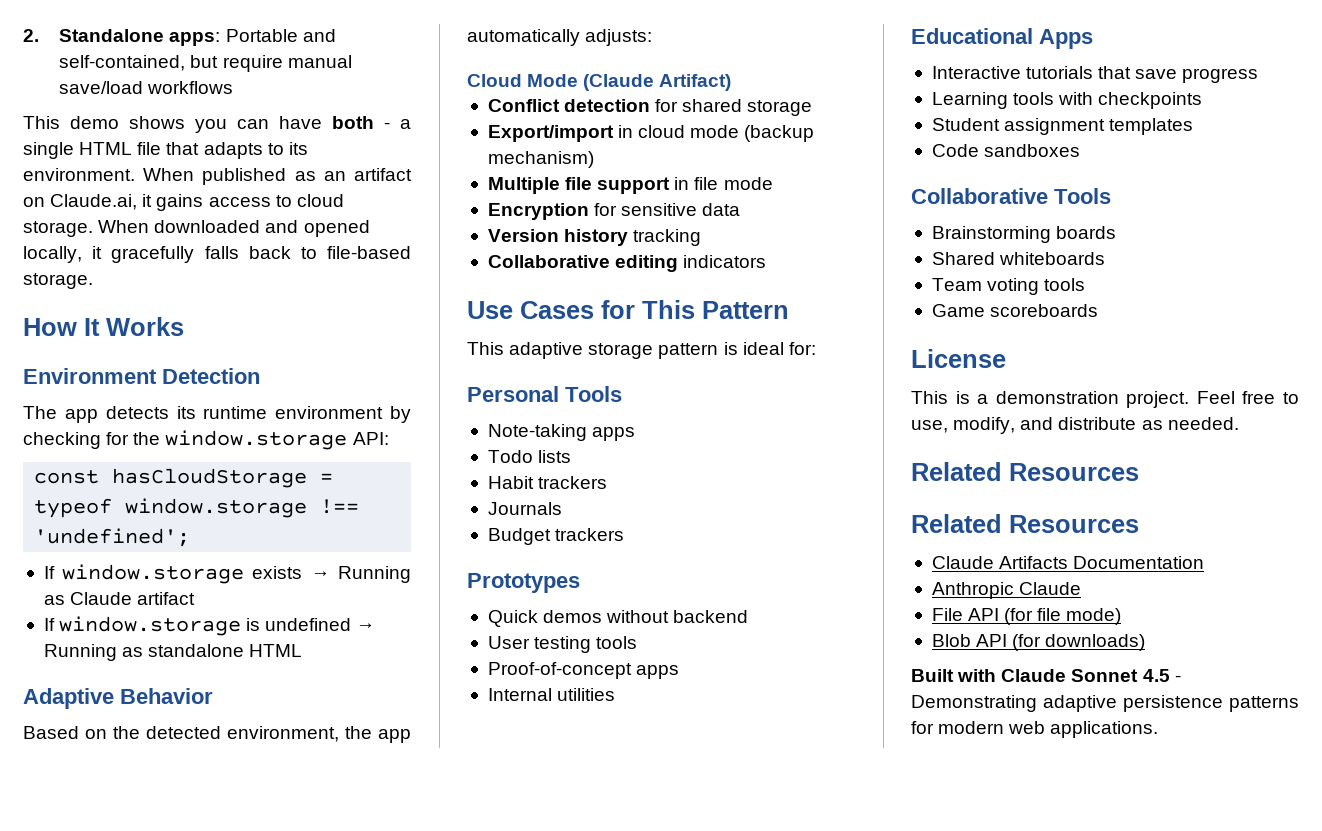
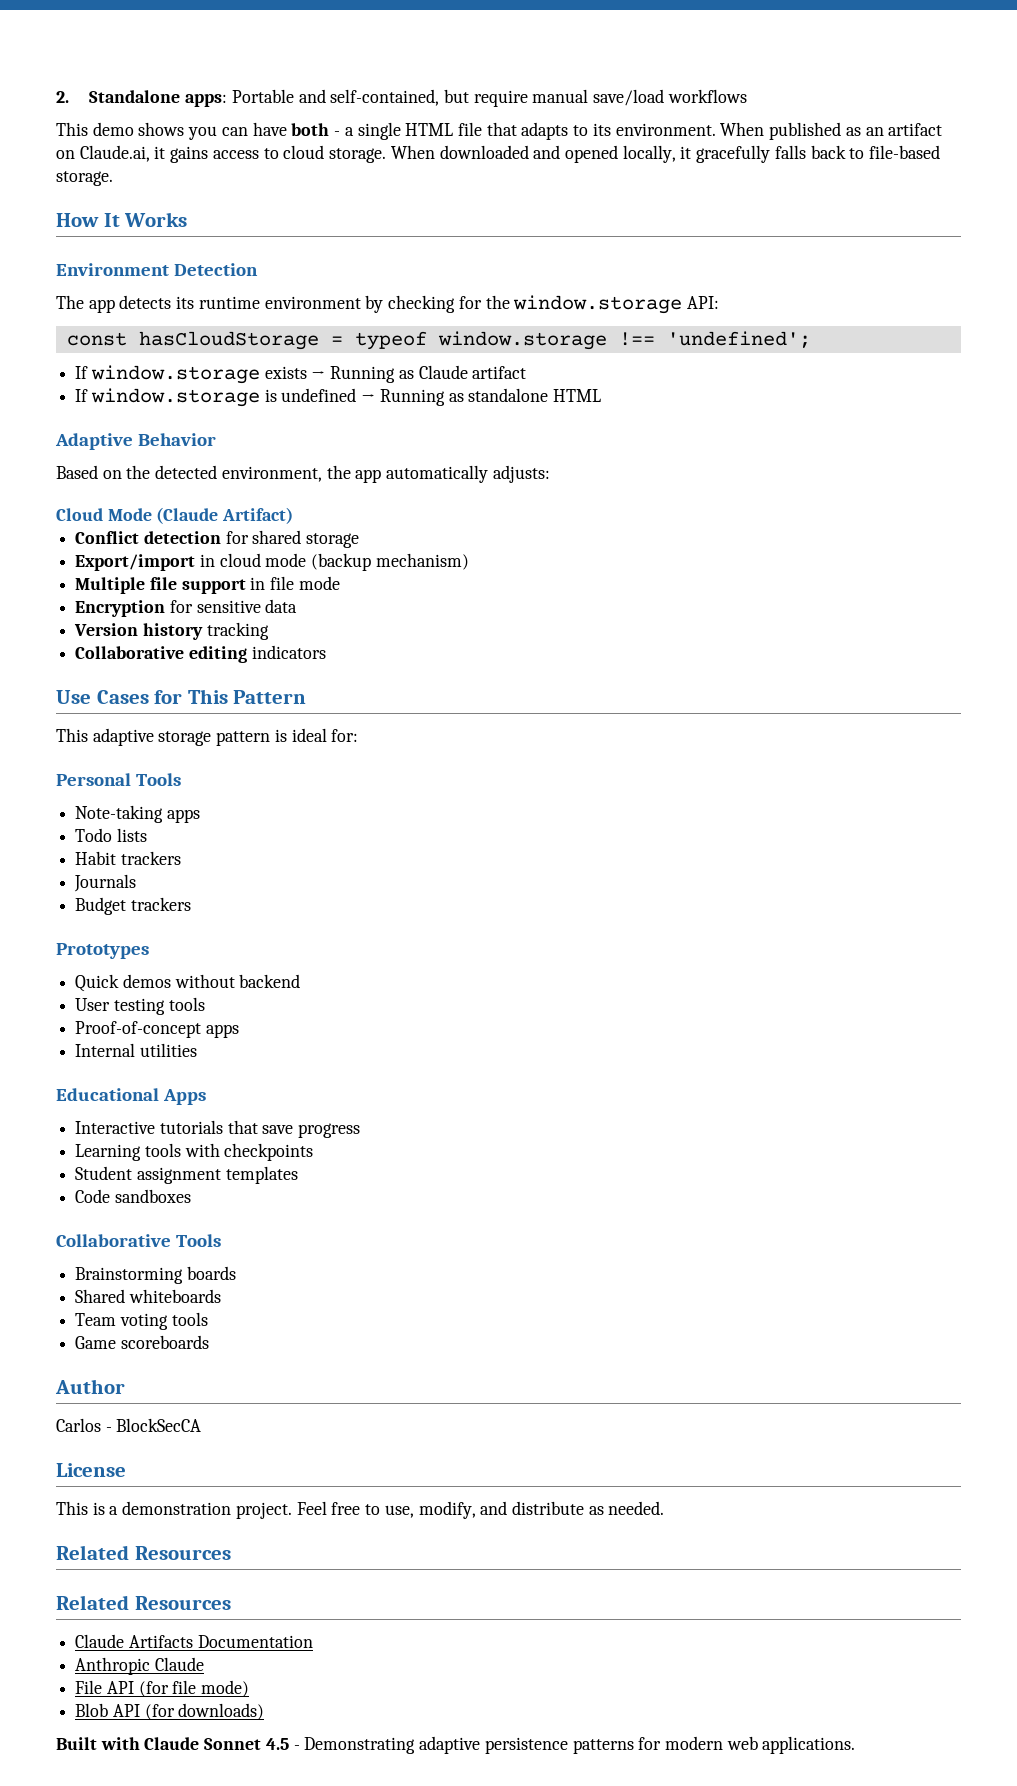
+ Author
+ Carlos - BlockSecCA

